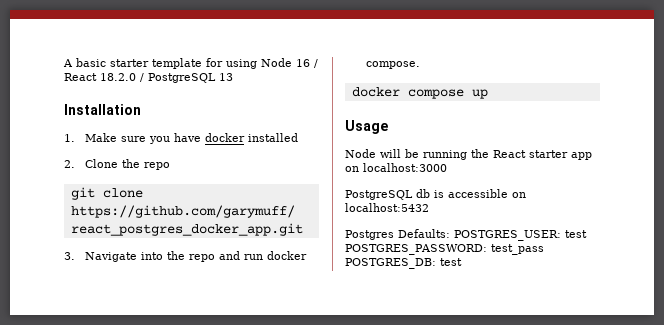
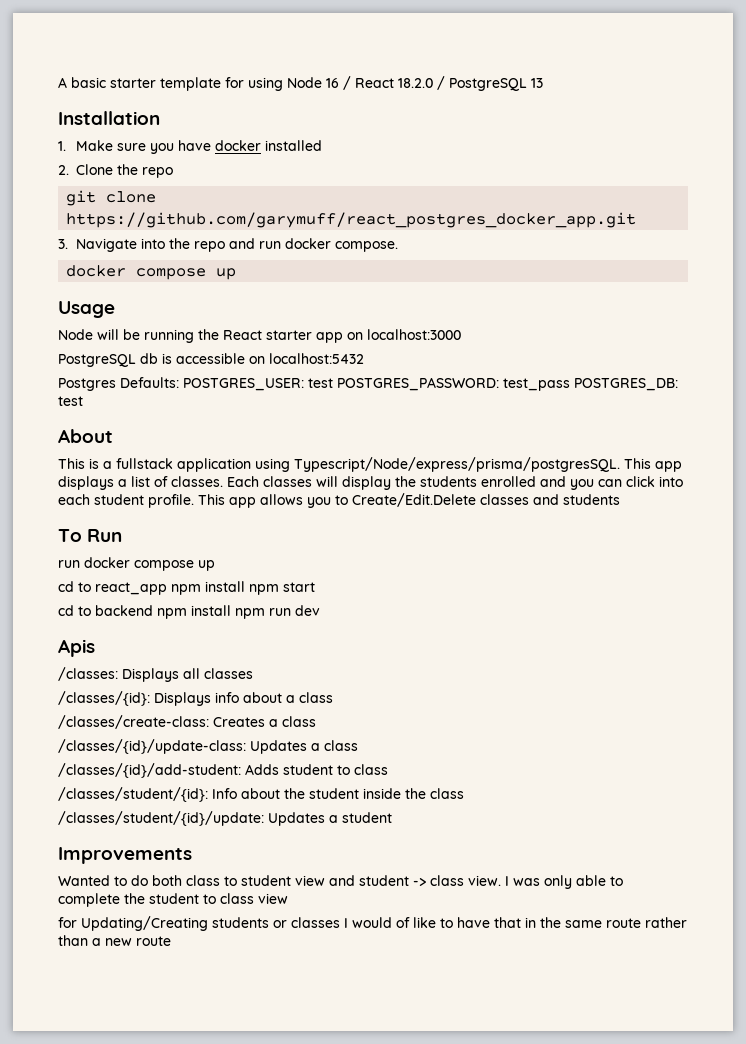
+ About
+ This is a fullstack application using Typescript/Node/express/prisma/postgresSQL. This app displays a list of classes. Each classes will display the students enrolled and you can click into each student profile. This app allows you to Create/Edit.Delete classes and students
+ To Run
+ run docker compose up
+ cd to react_app npm install npm start
+ cd to backend npm install npm run dev
+ Apis
+ /classes: Displays all classes
+ /classes/{id}: Displays info about a class
+ /classes/create-class: Creates a class
+ /classes/{id}/update-class: Updates a class
+ /classes/{id}/add-student: Adds student to class
+ /classes/student/{id}: Info about the student inside the class
+ /classes/student/{id}/update: Updates a student
+ Improvements
+ Wanted to do both class to student view and student -> class view. I was only able to complete the student to class view
+ for Updating/Creating students or classes I would of like to have that in the same route rather than a new route

